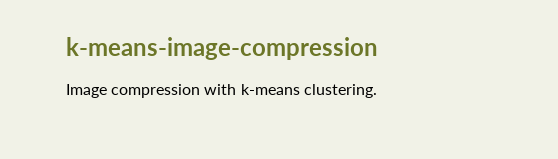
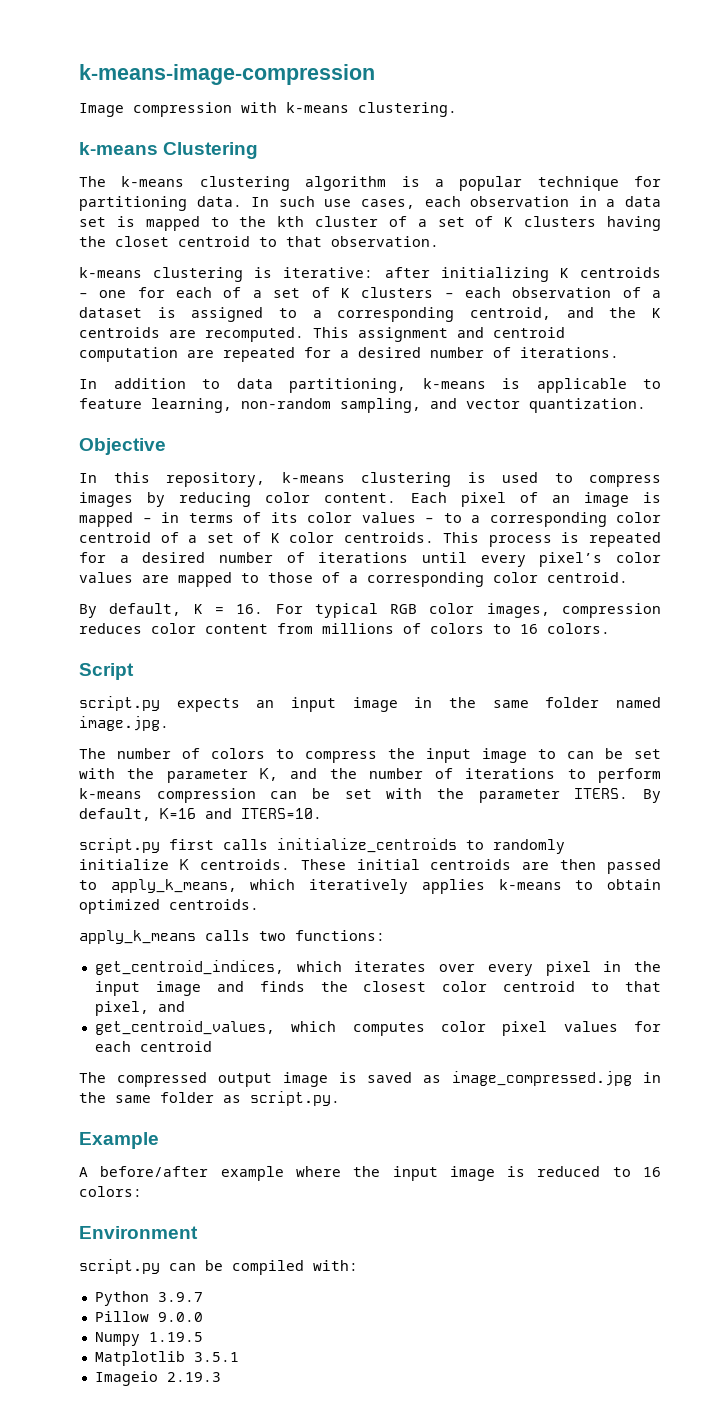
+ k-means Clustering
+ The k-means clustering algorithm is a popular technique for partitioning data. In such use cases, each observation in a data set is mapped to the kth cluster of a set of K clusters having the closet centroid to that observation.
+ k-means clustering is iterative: after initializing K centroids – one for each of a set of K clusters – each observation of a dataset is assigned to a corresponding centroid, and the K centroids are recomputed. This assignment and centroid computation are repeated for a desired number of iterations.
+ In addition to data partitioning, k-means is applicable to feature learning, non-random sampling, and vector quantization.
+ Objective
+ In this repository, k-means clustering is used to compress images by reducing color content. Each pixel of an image is mapped – in terms of its color values – to a corresponding color centroid of a set of K color centroids. This process is repeated for a desired number of iterations until every pixel’s color values are mapped to those of a corresponding color centroid.
+ By default, K = 16. For typical RGB color images, compression reduces color content from millions of colors to 16 colors.
+ Script
+ script.py expects an input image in the same folder named image.jpg.
+ The number of colors to compress the input image to can be set with the parameter K, and the number of iterations to perform k-means compression can be set with the parameter ITERS. By default, K=16 and ITERS=10.
+ script.py first calls initialize_centroids to randomly initialize K centroids. These initial centroids are then passed to apply_k_means, which iteratively applies k-means to obtain optimized centroids.
+ apply_k_means calls two functions:
+ get_centroid_indices, which iterates over every pixel in the input image and finds the closest color centroid to that pixel, and
+ get_centroid_values, which computes color pixel values for each centroid
+ The compressed output image is saved as image_compressed.jpg in the same folder as script.py.
+ Example
+ A before/after example where the input image is reduced to 16 colors:
+ Environment
+ script.py can be compiled with:
+ Python 3.9.7
+ Pillow 9.0.0
+ Numpy 1.19.5
+ Matplotlib 3.5.1
+ Imageio 2.19.3

